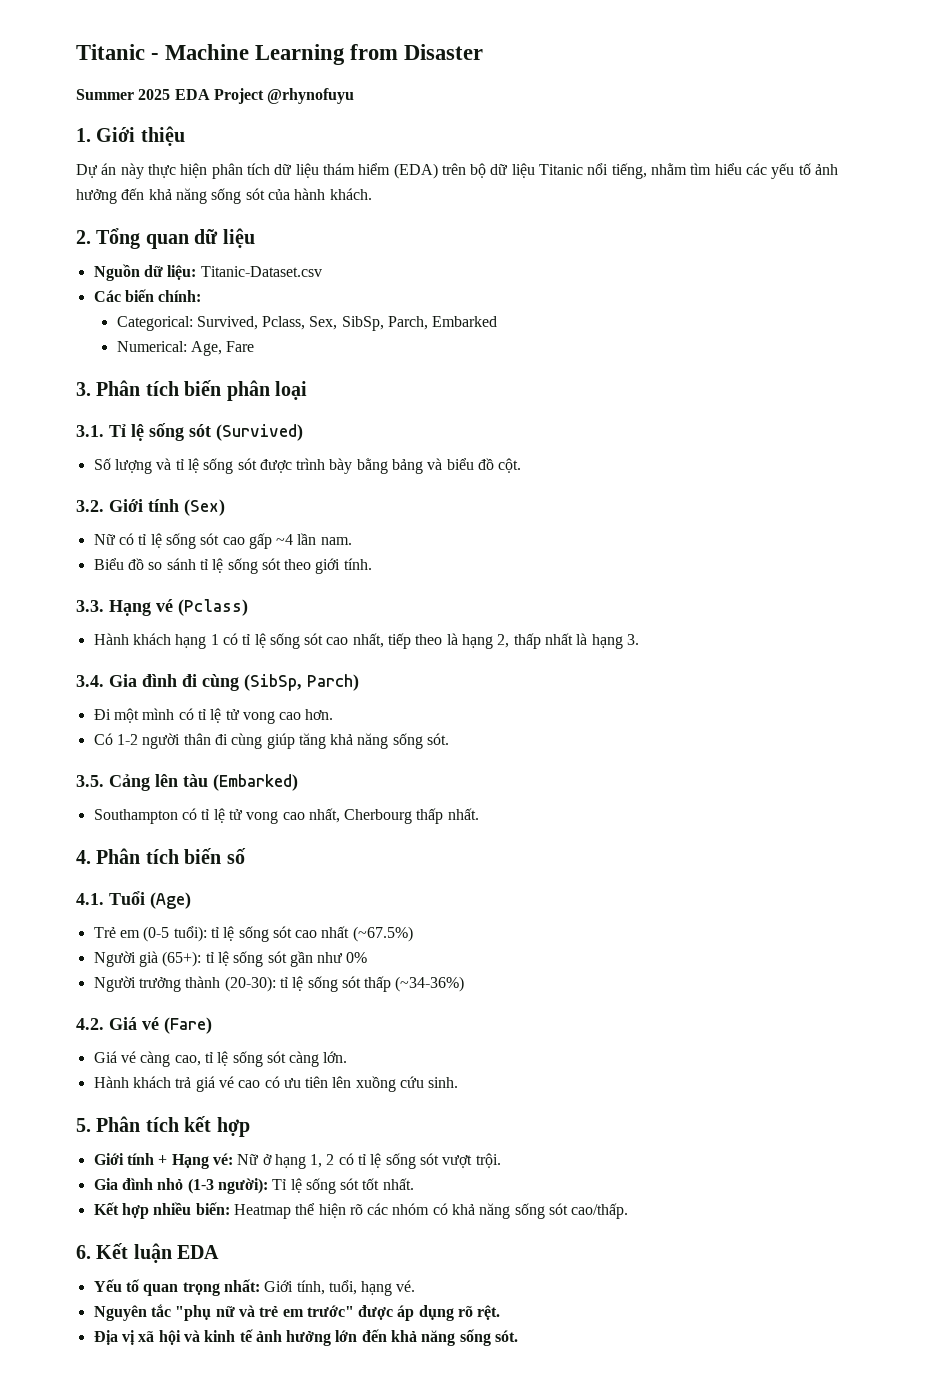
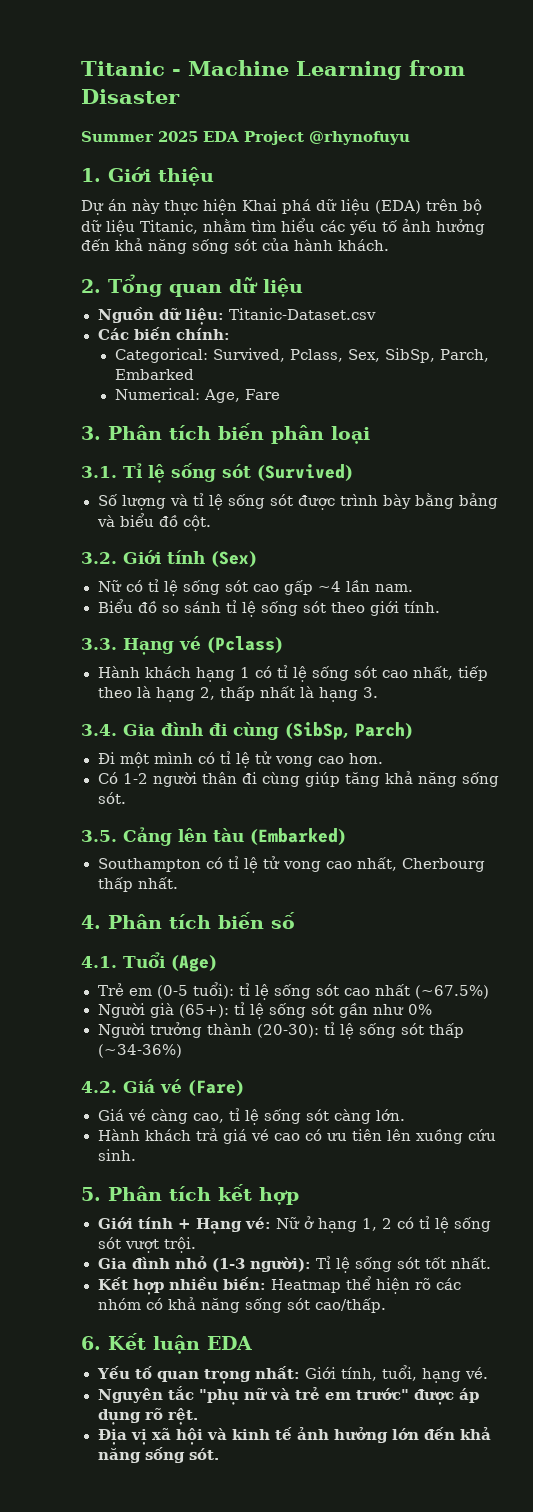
- Dự án này thực hiện phân tích dữ liệu thám hiểm (EDA) trên bộ dữ liệu Titanic nổi tiếng, nhằm tìm hiểu các yếu tố ảnh hưởng đến khả năng sống sót của hành khách.
+ Dự án này thực hiện Khai phá dữ liệu (EDA) trên bộ dữ liệu Titanic, nhằm tìm hiểu các yếu tố ảnh hưởng đến khả năng sống sót của hành khách.

